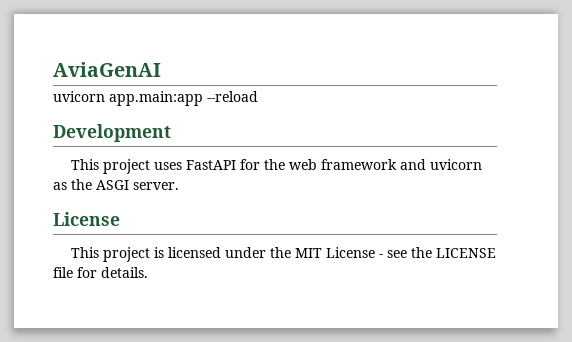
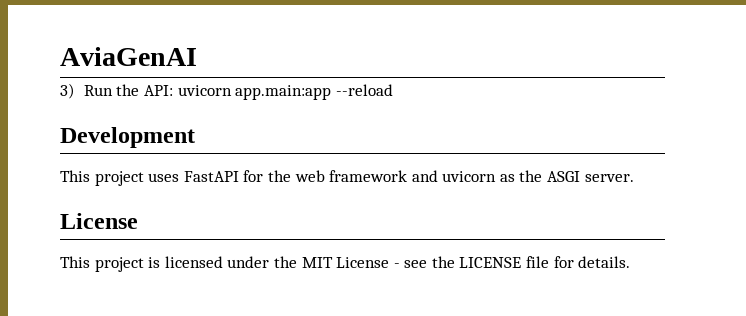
- uvicorn app.main:app --reload
+ 3) Run the API: uvicorn app.main:app --reload

